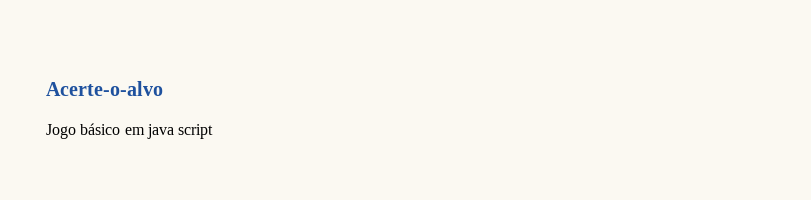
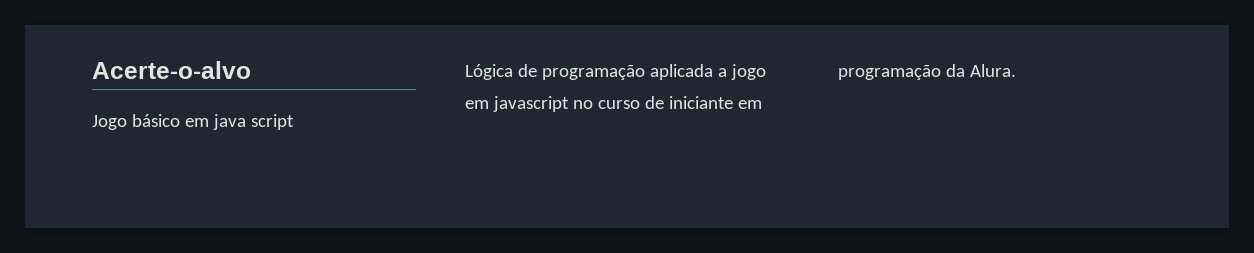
+ Lógica de programação aplicada a jogo em javascript no curso de iniciante em programação da Alura.

